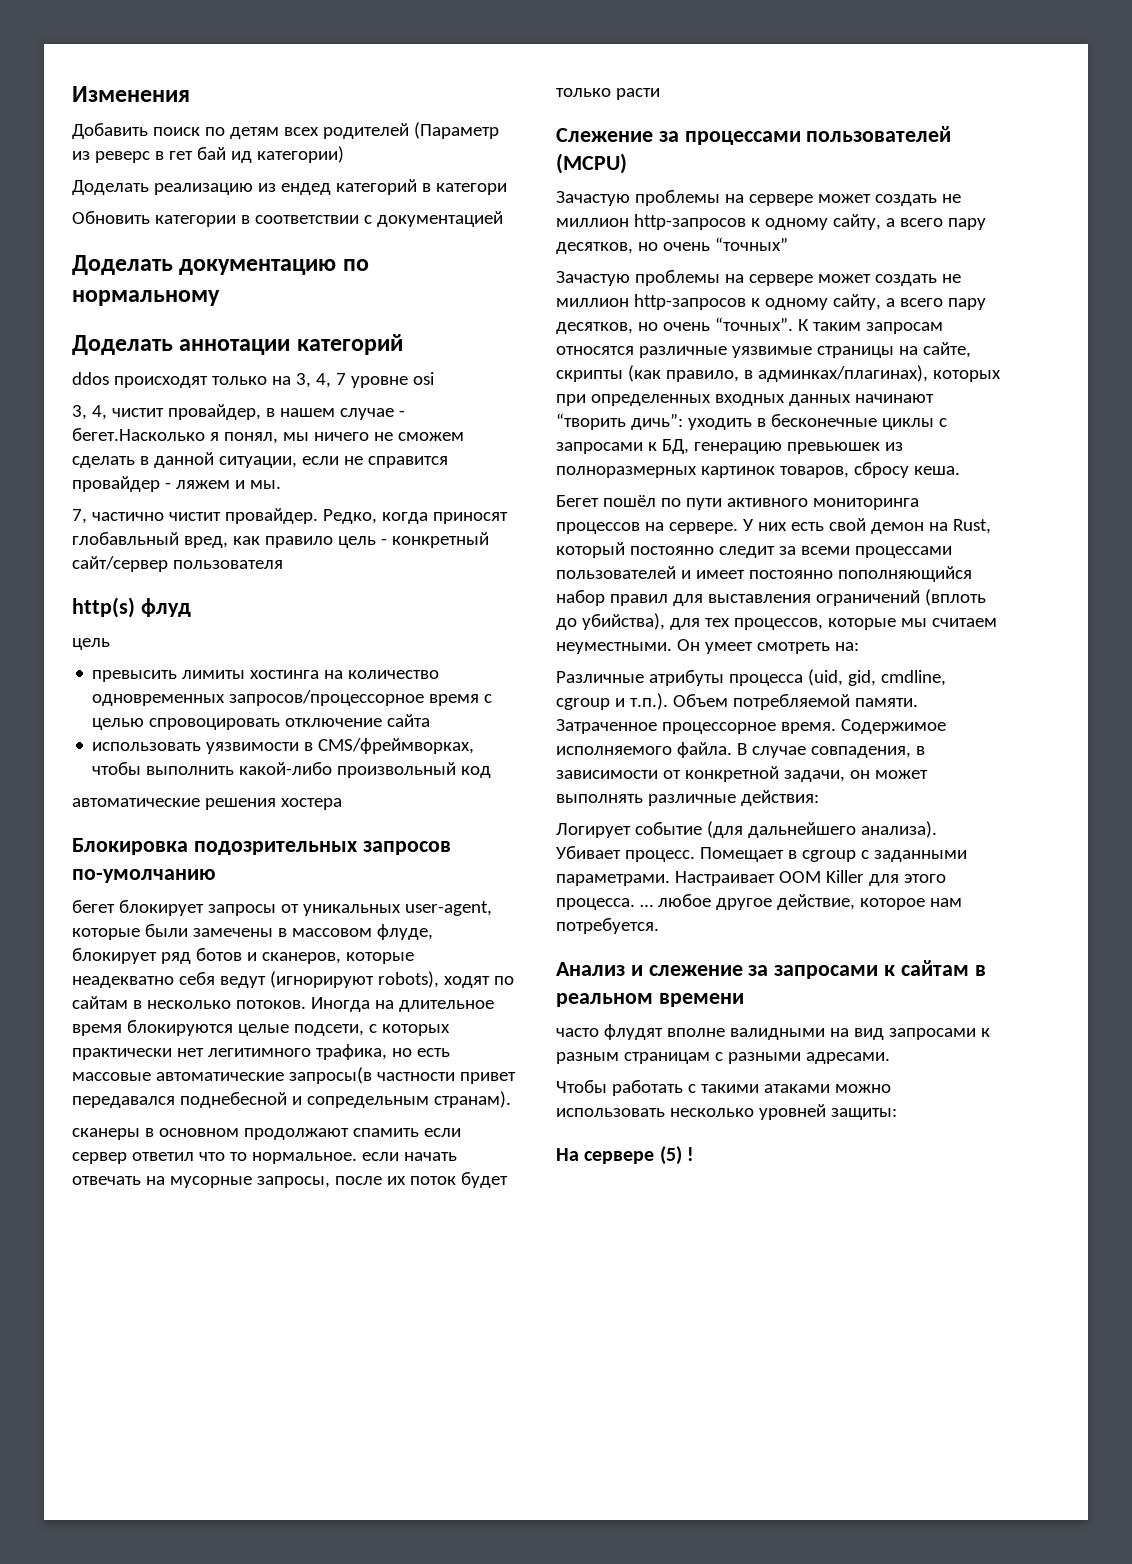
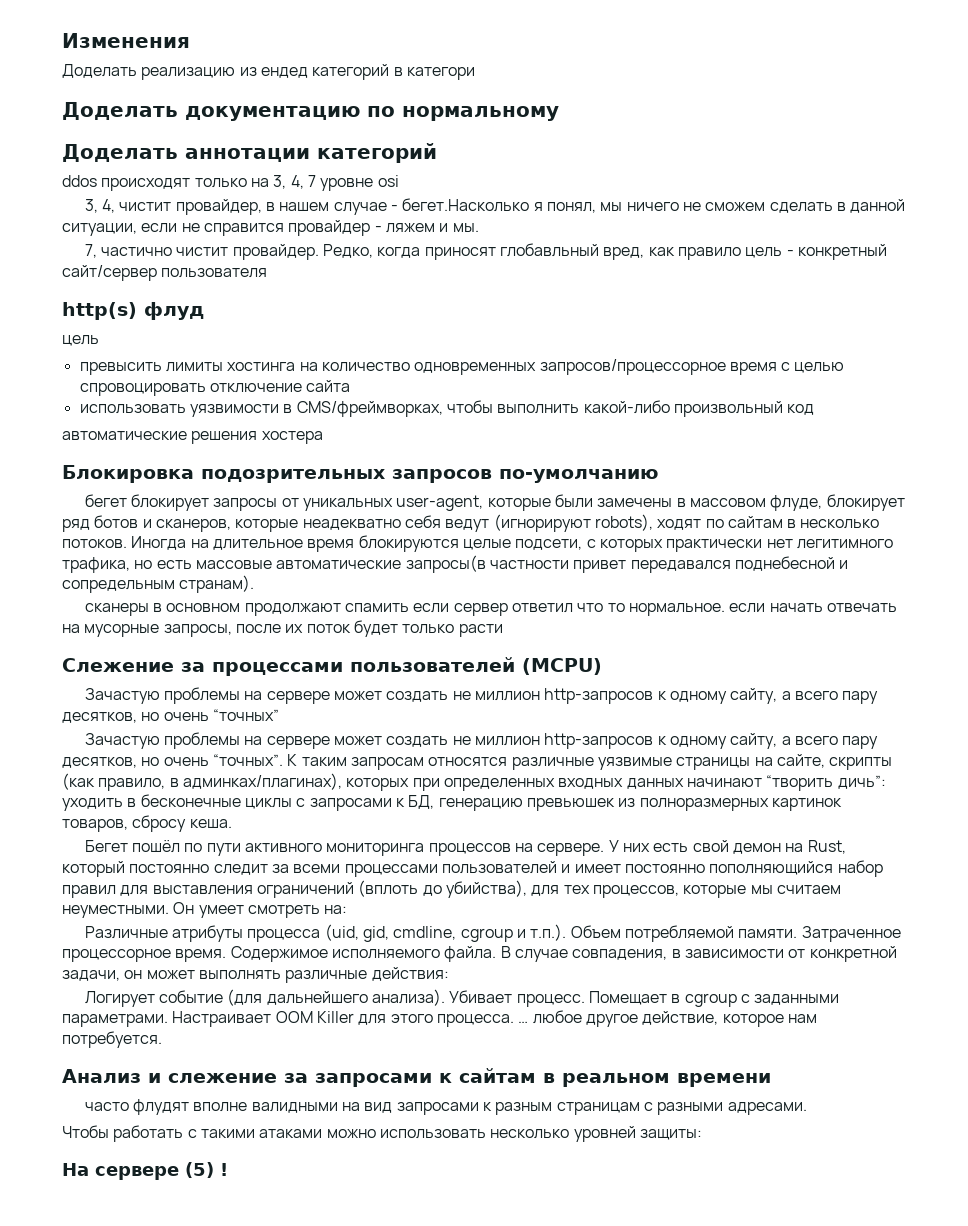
- Добавить поиск по детям всех родителей (Параметр из реверс в гет бай ид категории)
- Обновить категории в соответствии с документацией

